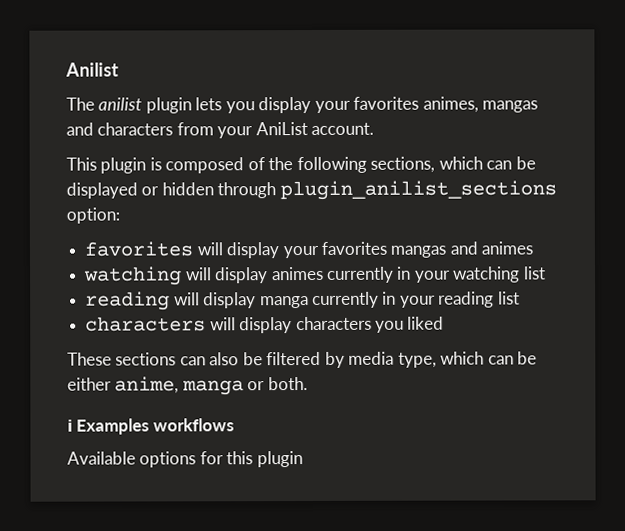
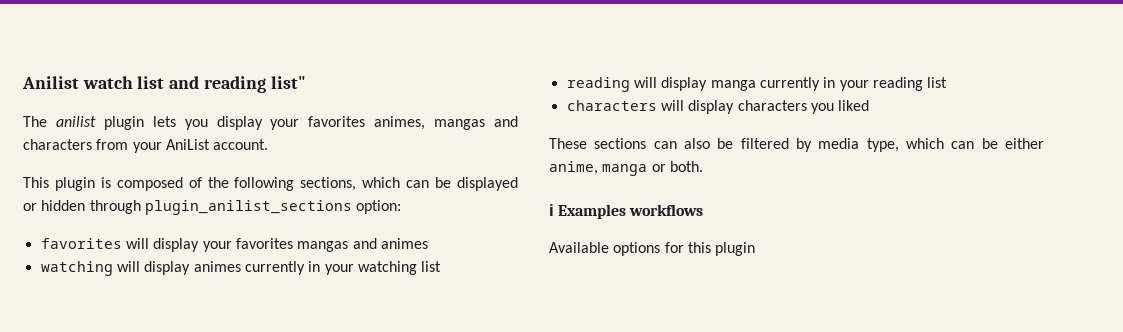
- Anilist
+ Anilist watch list and reading list"

